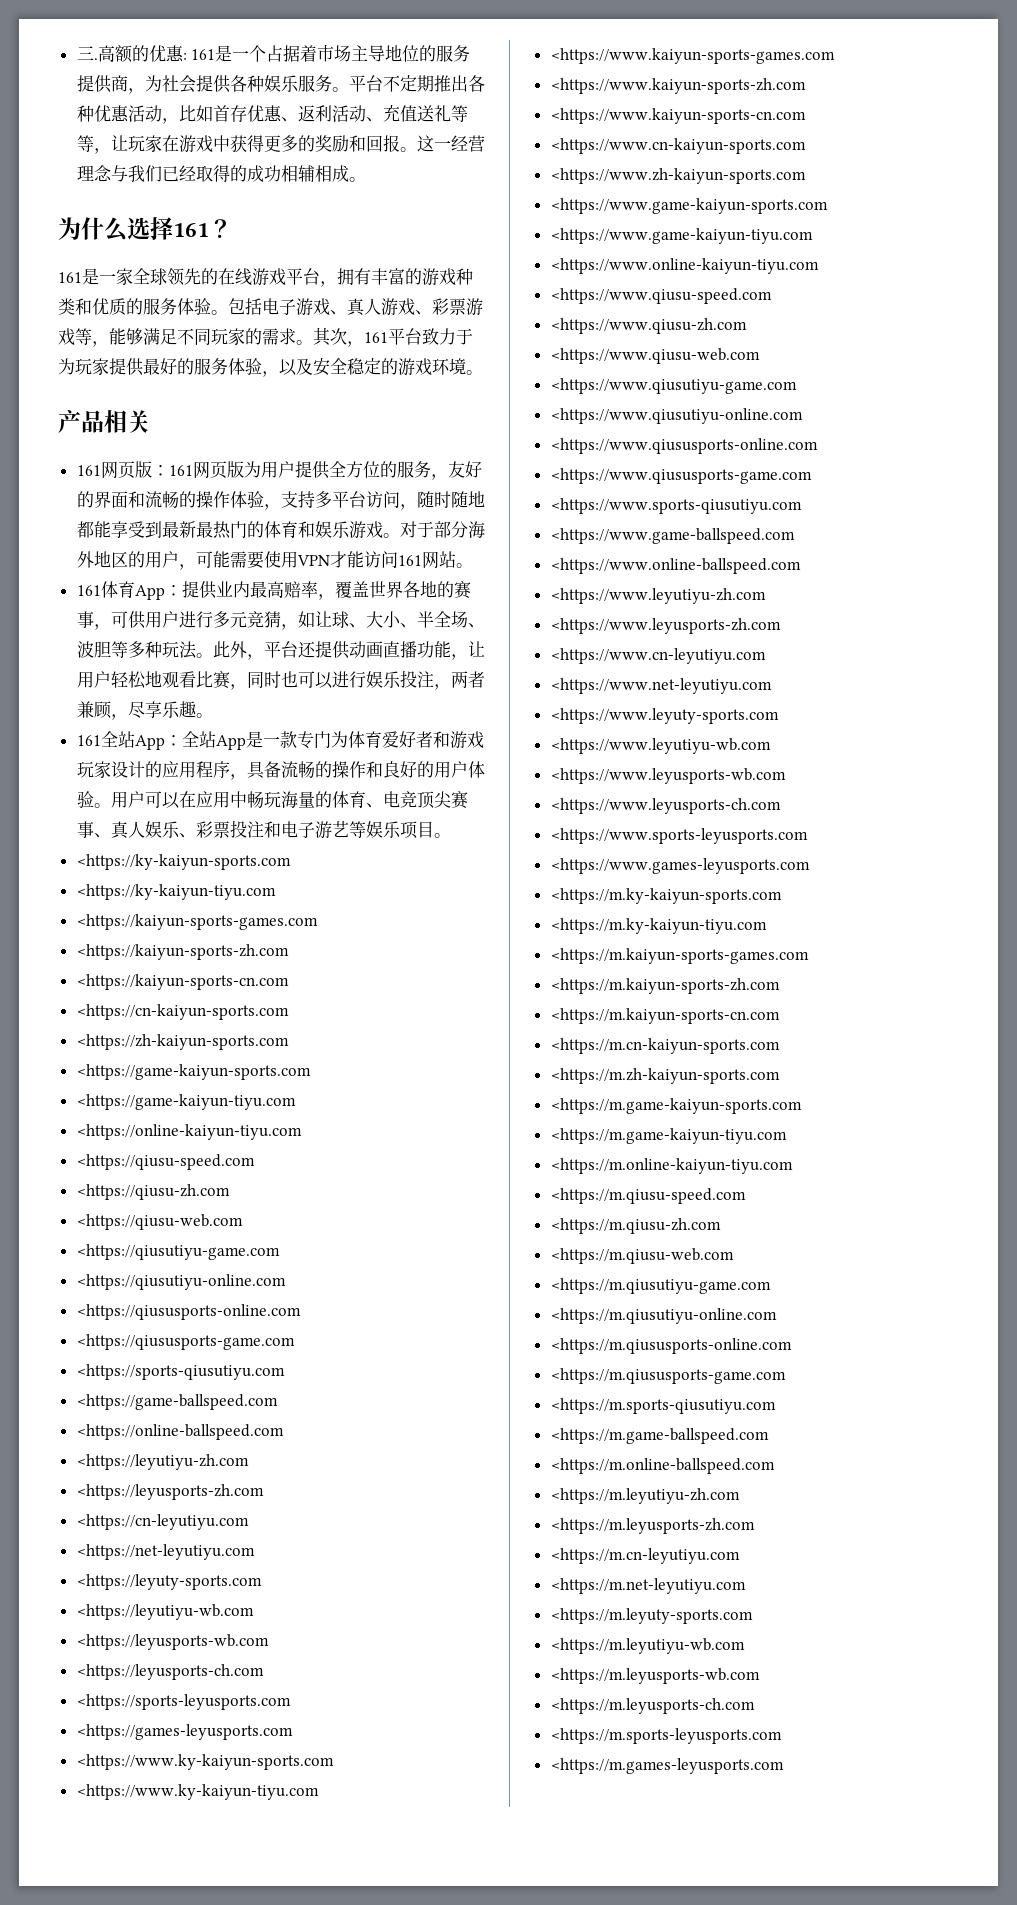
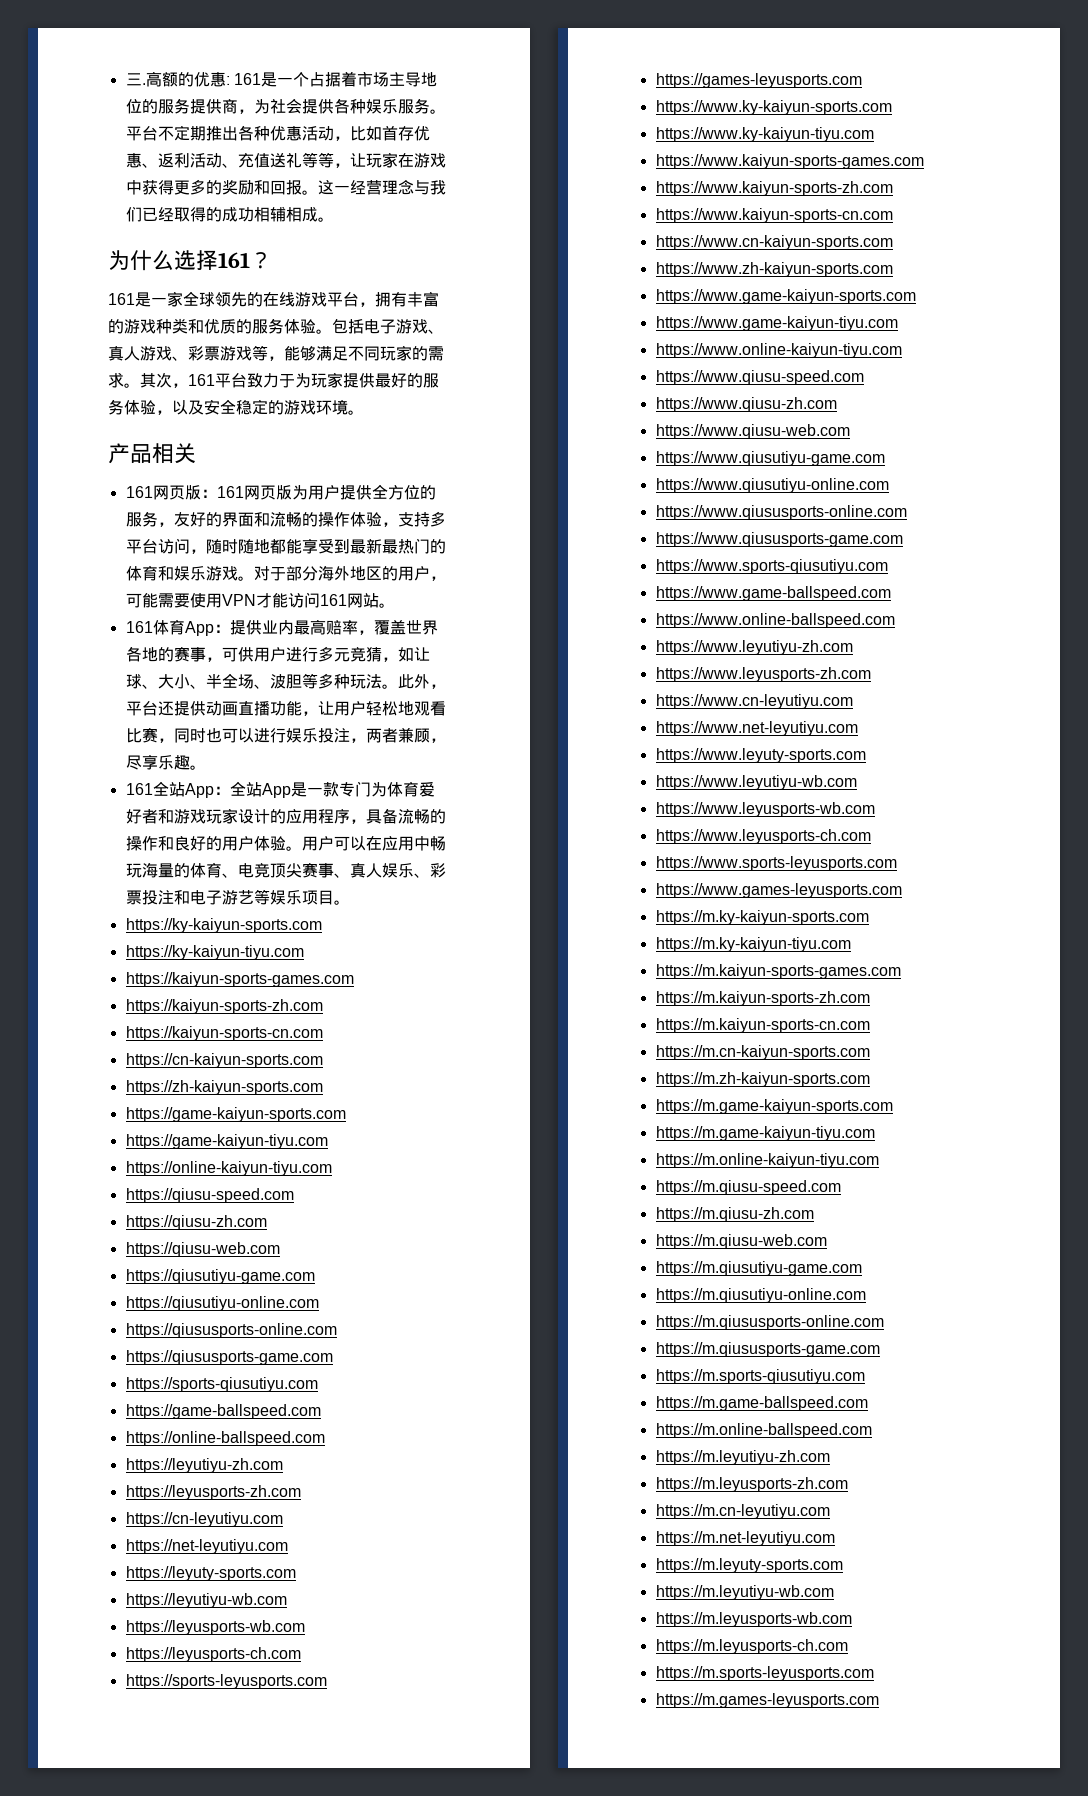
- <https://ky-kaiyun-sports.com
- <https://ky-kaiyun-tiyu.com
- <https://kaiyun-sports-games.com
- <https://kaiyun-sports-zh.com
- <https://kaiyun-sports-cn.com
- <https://cn-kaiyun-sports.com
- <https://zh-kaiyun-sports.com
- <https://game-kaiyun-sports.com
- <https://game-kaiyun-tiyu.com
- <https://online-kaiyun-tiyu.com
- <https://qiusu-speed.com
- <https://qiusu-zh.com
- <https://qiusu-web.com
- <https://qiusutiyu-game.com
- <https://qiusutiyu-online.com
- <https://qiususports-online.com
- <https://qiususports-game.com
- <https://sports-qiusutiyu.com
- <https://game-ballspeed.com
- <https://online-ballspeed.com
- <https://leyutiyu-zh.com
- <https://leyusports-zh.com
- <https://cn-leyutiyu.com
- <https://net-leyutiyu.com
- <https://leyuty-sports.com
- <https://leyutiyu-wb.com
- <https://leyusports-wb.com
- <https://leyusports-ch.com
- <https://sports-leyusports.com
- <https://games-leyusports.com
- <https://www.ky-kaiyun-sports.com
- <https://www.ky-kaiyun-tiyu.com
- <https://www.kaiyun-sports-games.com
- <https://www.kaiyun-sports-zh.com
- <https://www.kaiyun-sports-cn.com
- <https://www.cn-kaiyun-sports.com
- <https://www.zh-kaiyun-sports.com
- <https://www.game-kaiyun-sports.com
- <https://www.game-kaiyun-tiyu.com
- <https://www.online-kaiyun-tiyu.com
- <https://www.qiusu-speed.com
- <https://www.qiusu-zh.com
- <https://www.qiusu-web.com
- <https://www.qiusutiyu-game.com
- <https://www.qiusutiyu-online.com
- <https://www.qiususports-online.com
- <https://www.qiususports-game.com
- <https://www.sports-qiusutiyu.com
- <https://www.game-ballspeed.com
- <https://www.online-ballspeed.com
- <https://www.leyutiyu-zh.com
- <https://www.leyusports-zh.com
- <https://www.cn-leyutiyu.com
- <https://www.net-leyutiyu.com
- <https://www.leyuty-sports.com
- <https://www.leyutiyu-wb.com
- <https://www.leyusports-wb.com
- <https://www.leyusports-ch.com
- <https://www.sports-leyusports.com
- <https://www.games-leyusports.com
- <https://m.ky-kaiyun-sports.com
- <https://m.ky-kaiyun-tiyu.com
- <https://m.kaiyun-sports-games.com
- <https://m.kaiyun-sports-zh.com
- <https://m.kaiyun-sports-cn.com
- <https://m.cn-kaiyun-sports.com
- <https://m.zh-kaiyun-sports.com
- <https://m.game-kaiyun-sports.com
- <https://m.game-kaiyun-tiyu.com
- <https://m.online-kaiyun-tiyu.com
- <https://m.qiusu-speed.com
- <https://m.qiusu-zh.com
- <https://m.qiusu-web.com
- <https://m.qiusutiyu-game.com
- <https://m.qiusutiyu-online.com
- <https://m.qiususports-online.com
- <https://m.qiususports-game.com
- <https://m.sports-qiusutiyu.com
- <https://m.game-ballspeed.com
- <https://m.online-ballspeed.com
- <https://m.leyutiyu-zh.com
- <https://m.leyusports-zh.com
- <https://m.cn-leyutiyu.com
- <https://m.net-leyutiyu.com
- <https://m.leyuty-sports.com
- <https://m.leyutiyu-wb.com
- <https://m.leyusports-wb.com
- <https://m.leyusports-ch.com
- <https://m.sports-leyusports.com
- <https://m.games-leyusports.com
+ https://ky-kaiyun-sports.com
+ https://ky-kaiyun-tiyu.com
+ https://kaiyun-sports-games.com
+ https://kaiyun-sports-zh.com
+ https://kaiyun-sports-cn.com
+ https://cn-kaiyun-sports.com
+ https://zh-kaiyun-sports.com
+ https://game-kaiyun-sports.com
+ https://game-kaiyun-tiyu.com
+ https://online-kaiyun-tiyu.com
+ https://qiusu-speed.com
+ https://qiusu-zh.com
+ https://qiusu-web.com
+ https://qiusutiyu-game.com
+ https://qiusutiyu-online.com
+ https://qiususports-online.com
+ https://qiususports-game.com
+ https://sports-qiusutiyu.com
+ https://game-ballspeed.com
+ https://online-ballspeed.com
+ https://leyutiyu-zh.com
+ https://leyusports-zh.com
+ https://cn-leyutiyu.com
+ https://net-leyutiyu.com
+ https://leyuty-sports.com
+ https://leyutiyu-wb.com
+ https://leyusports-wb.com
+ https://leyusports-ch.com
+ https://sports-leyusports.com
+ https://games-leyusports.com
+ https://www.ky-kaiyun-sports.com
+ https://www.ky-kaiyun-tiyu.com
+ https://www.kaiyun-sports-games.com
+ https://www.kaiyun-sports-zh.com
+ https://www.kaiyun-sports-cn.com
+ https://www.cn-kaiyun-sports.com
+ https://www.zh-kaiyun-sports.com
+ https://www.game-kaiyun-sports.com
+ https://www.game-kaiyun-tiyu.com
+ https://www.online-kaiyun-tiyu.com
+ https://www.qiusu-speed.com
+ https://www.qiusu-zh.com
+ https://www.qiusu-web.com
+ https://www.qiusutiyu-game.com
+ https://www.qiusutiyu-online.com
+ https://www.qiususports-online.com
+ https://www.qiususports-game.com
+ https://www.sports-qiusutiyu.com
+ https://www.game-ballspeed.com
+ https://www.online-ballspeed.com
+ https://www.leyutiyu-zh.com
+ https://www.leyusports-zh.com
+ https://www.cn-leyutiyu.com
+ https://www.net-leyutiyu.com
+ https://www.leyuty-sports.com
+ https://www.leyutiyu-wb.com
+ https://www.leyusports-wb.com
+ https://www.leyusports-ch.com
+ https://www.sports-leyusports.com
+ https://www.games-leyusports.com
+ https://m.ky-kaiyun-sports.com
+ https://m.ky-kaiyun-tiyu.com
+ https://m.kaiyun-sports-games.com
+ https://m.kaiyun-sports-zh.com
+ https://m.kaiyun-sports-cn.com
+ https://m.cn-kaiyun-sports.com
+ https://m.zh-kaiyun-sports.com
+ https://m.game-kaiyun-sports.com
+ https://m.game-kaiyun-tiyu.com
+ https://m.online-kaiyun-tiyu.com
+ https://m.qiusu-speed.com
+ https://m.qiusu-zh.com
+ https://m.qiusu-web.com
+ https://m.qiusutiyu-game.com
+ https://m.qiusutiyu-online.com
+ https://m.qiususports-online.com
+ https://m.qiususports-game.com
+ https://m.sports-qiusutiyu.com
+ https://m.game-ballspeed.com
+ https://m.online-ballspeed.com
+ https://m.leyutiyu-zh.com
+ https://m.leyusports-zh.com
+ https://m.cn-leyutiyu.com
+ https://m.net-leyutiyu.com
+ https://m.leyuty-sports.com
+ https://m.leyutiyu-wb.com
+ https://m.leyusports-wb.com
+ https://m.leyusports-ch.com
+ https://m.sports-leyusports.com
+ https://m.games-leyusports.com

